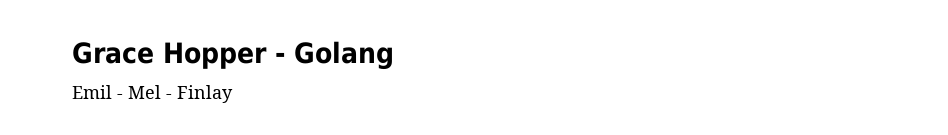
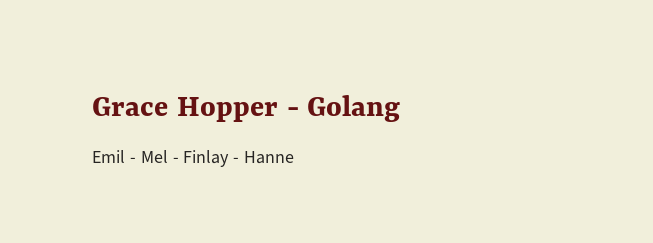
- Emil - Mel - Finlay
+ Emil - Mel - Finlay - Hanne

